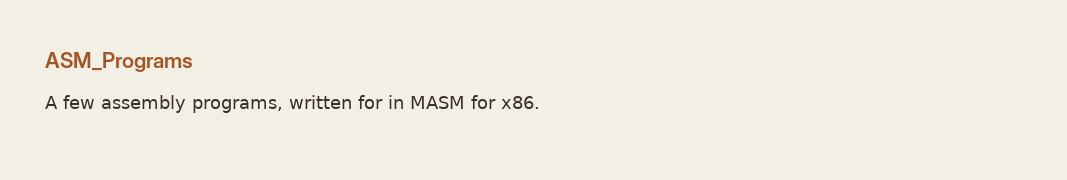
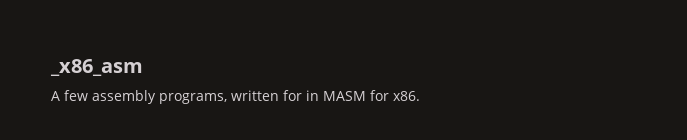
- ASM_Programs
+ _x86_asm

